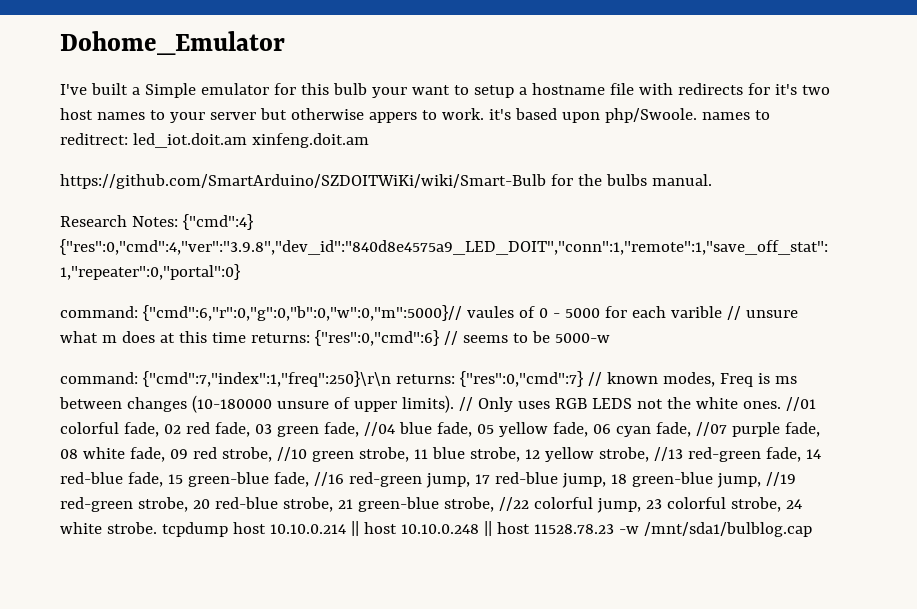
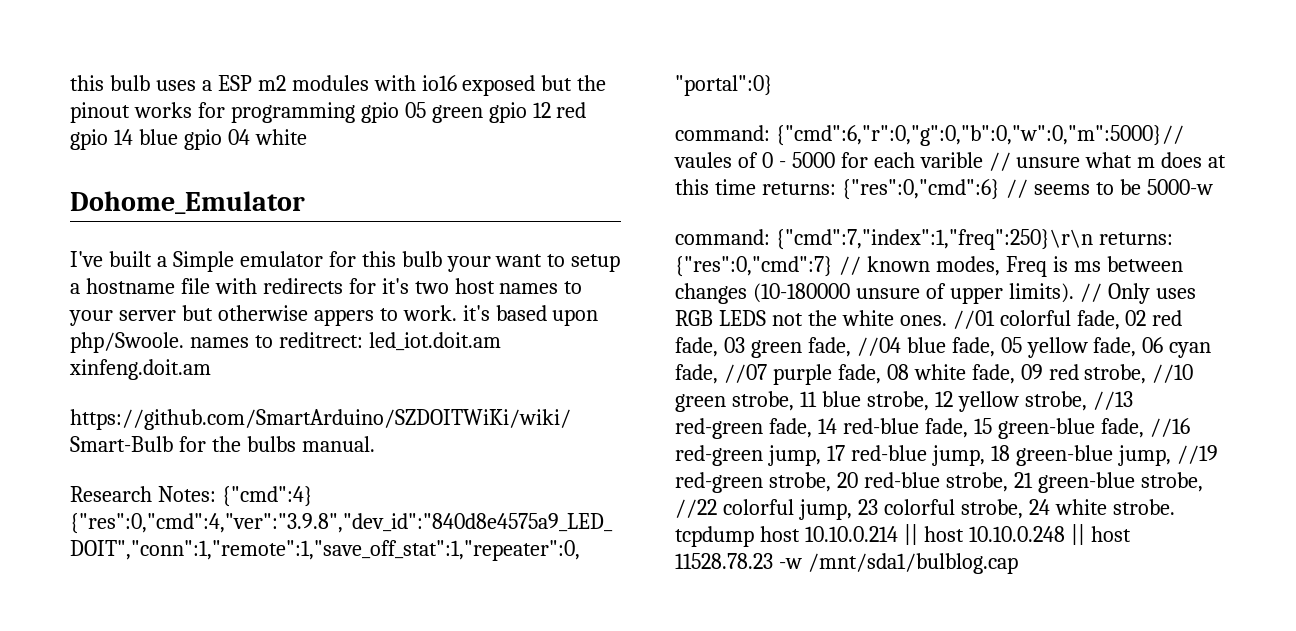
+ this bulb uses a ESP m2 modules with io16 exposed but the pinout works for programming gpio 05 green gpio 12 red gpio 14 blue gpio 04 white

